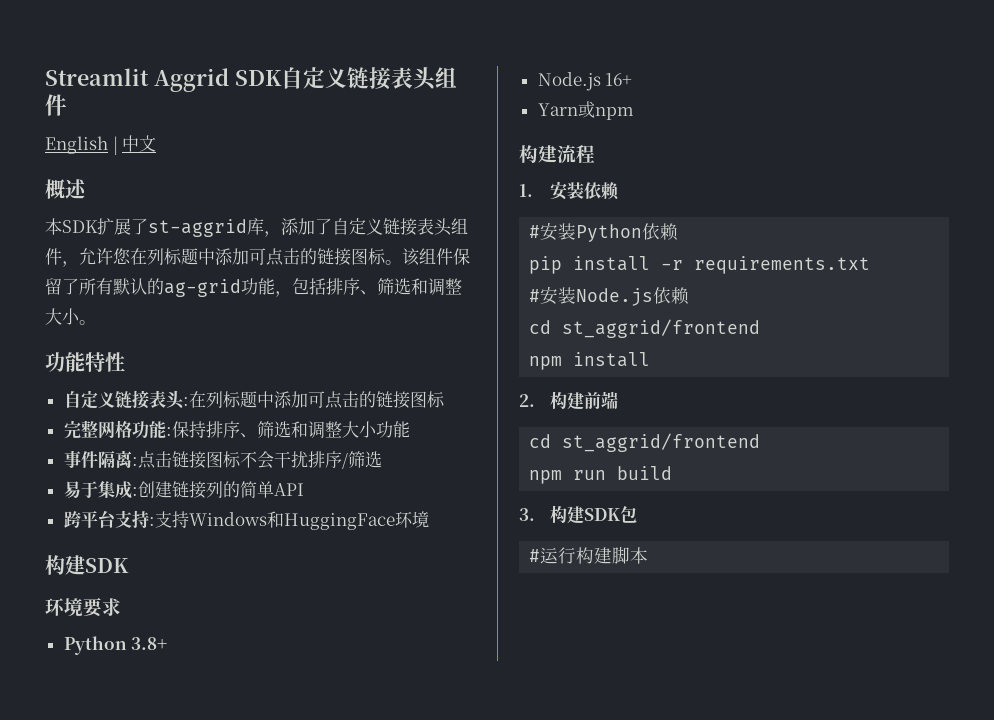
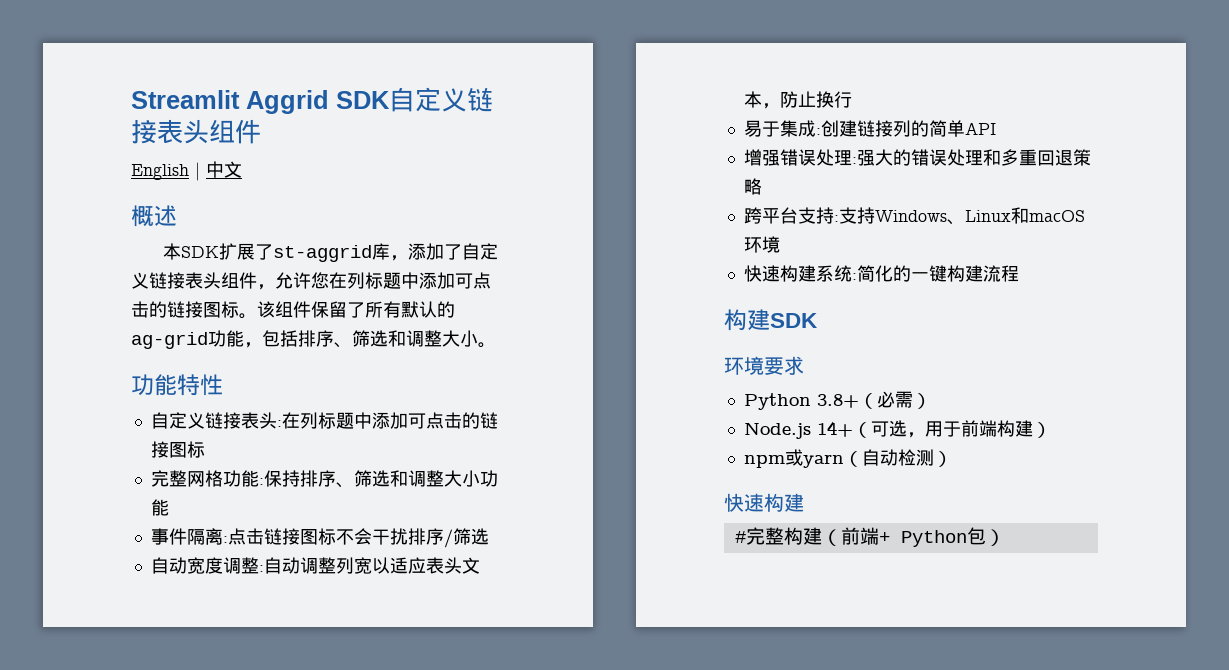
+ 自动宽度调整:自动调整列宽以适应表头文本，防止换行
+ 增强错误处理:强大的错误处理和多重回退策略
- 跨平台支持:支持Windows和HuggingFace环境
+ 跨平台支持:支持Windows、Linux和macOS环境
+ 快速构建系统:简化的一键构建流程
- Python 3.8+
- Node.js 16+
- Yarn或npm
- 构建流程
- 1.安装依赖
- #安装Python依赖
- pip install -r requirements.txt
- #安装Node.js依赖
- cd st_aggrid/frontend
- npm install
- 2.构建前端
- cd st_aggrid/frontend
- npm run build
- 3.构建SDK包
- #运行构建脚本
+ Python 3.8+（必需）
+ Node.js 14+（可选，用于前端构建）
+ npm或yarn（自动检测）
+ 快速构建
+ #完整构建（前端+ Python包）

